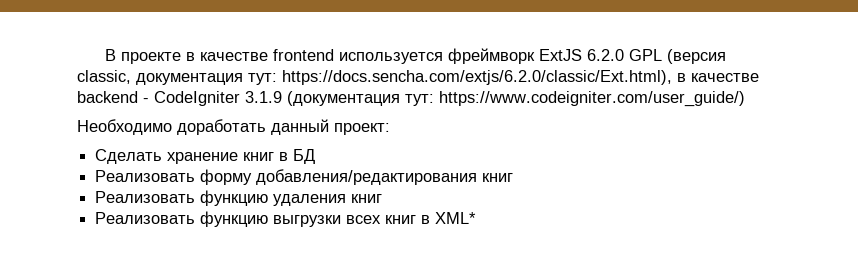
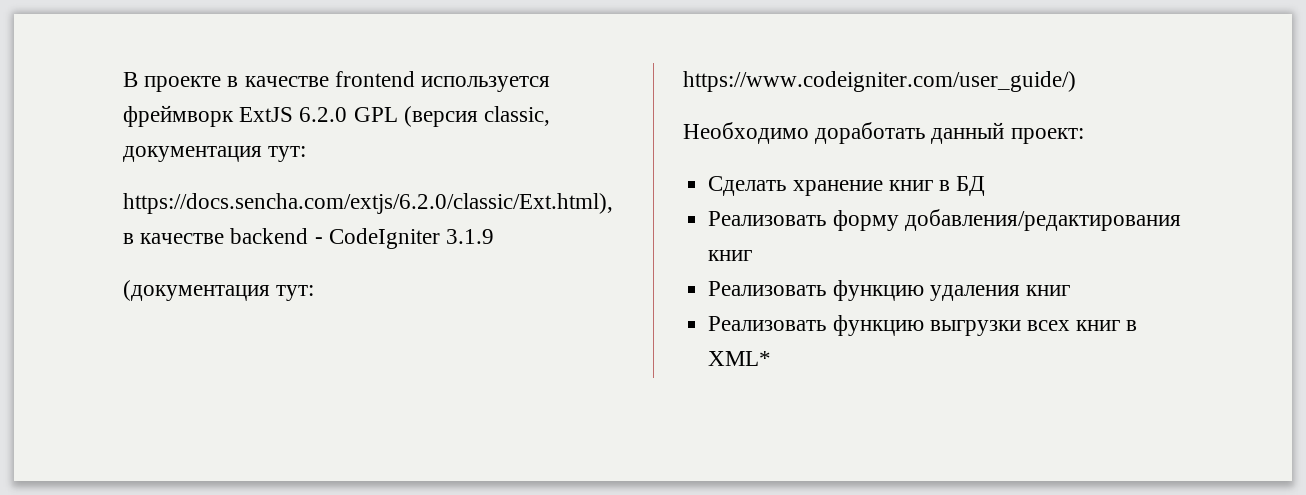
- В проекте в качестве frontend используется фреймворк ExtJS 6.2.0 GPL (версия classic, документация тут: https://docs.sencha.com/extjs/6.2.0/classic/Ext.html), в качестве backend - CodeIgniter 3.1.9 (документация тут: https://www.codeigniter.com/user_guide/)
+ В проекте в качестве frontend используется фреймворк ExtJS 6.2.0 GPL (версия classic, документация тут:
+ https://docs.sencha.com/extjs/6.2.0/classic/Ext.html), в качестве backend - CodeIgniter 3.1.9
+ (документация тут: https://www.codeigniter.com/user_guide/)

